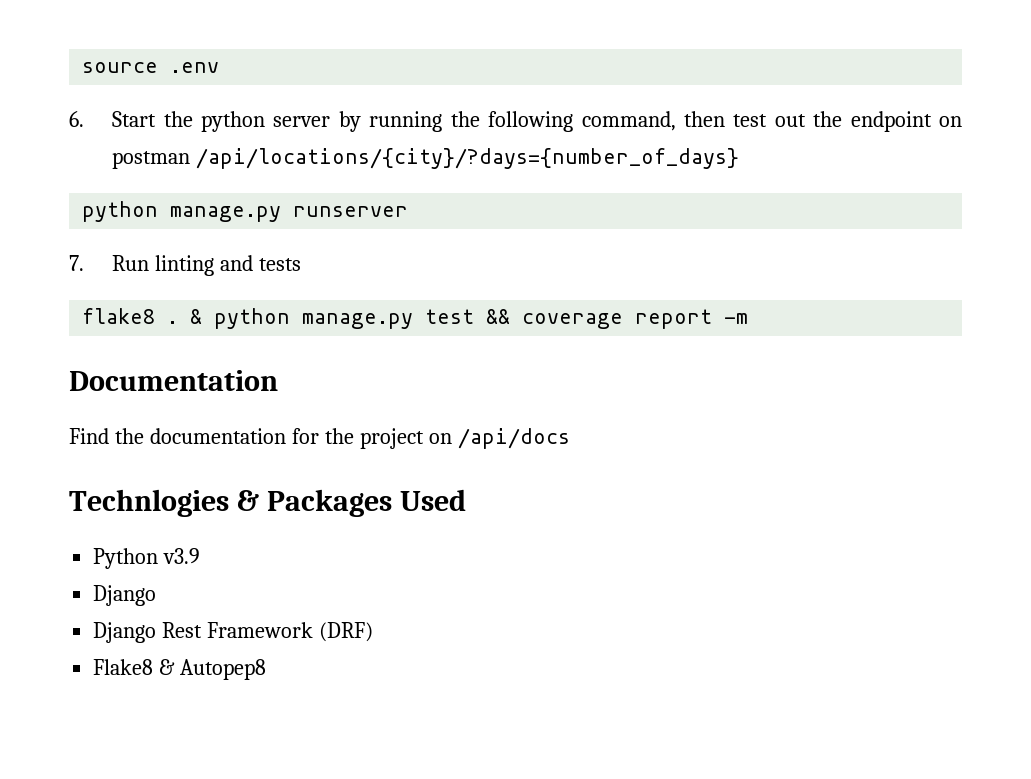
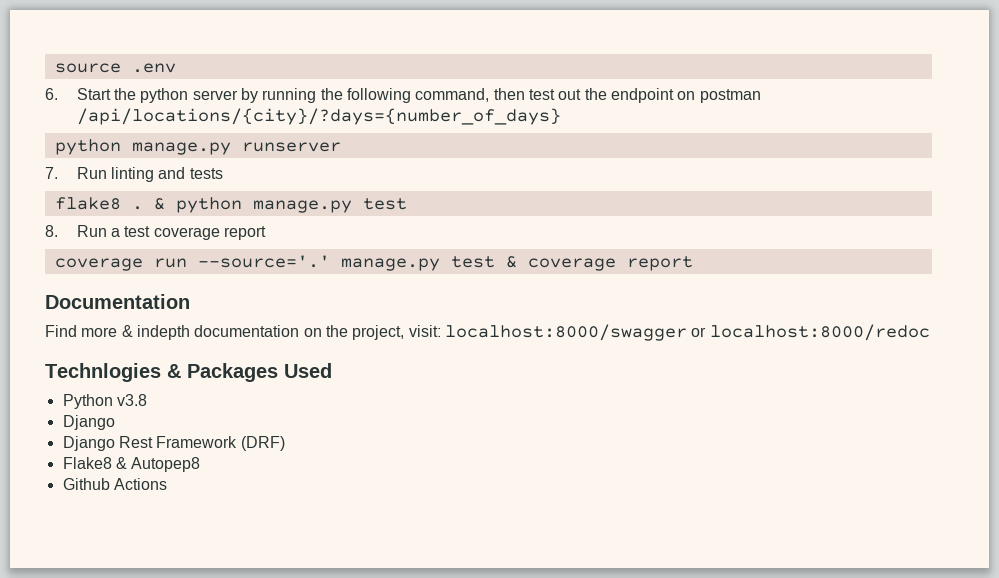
- & python manage.py test && coverage report -m
+ & python manage.py test
+ 8. Run a test coverage report
+ coverage run --source='.' manage.py test & coverage report
  Documentation
- Find the documentation for the project on /api/docs
+ Find more & indepth documentation on the project, visit: localhost:8000/swagger or localhost:8000/redoc
- Python v3.9
+ Python v3.8
+ Github Actions

